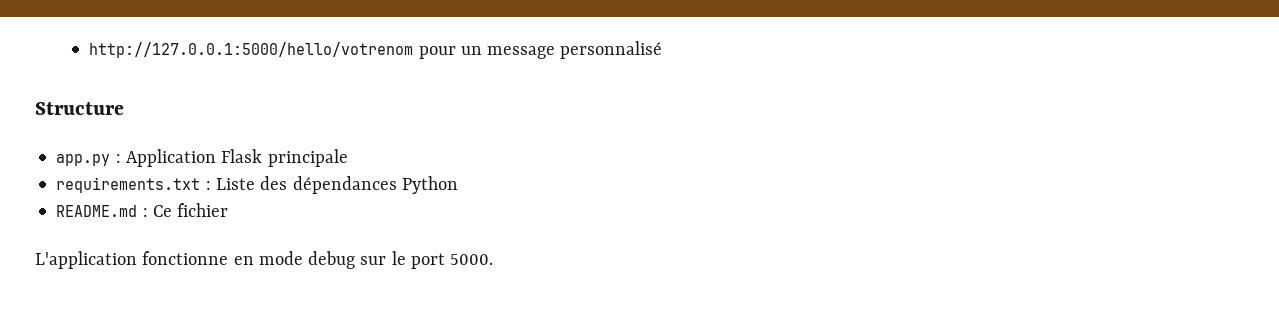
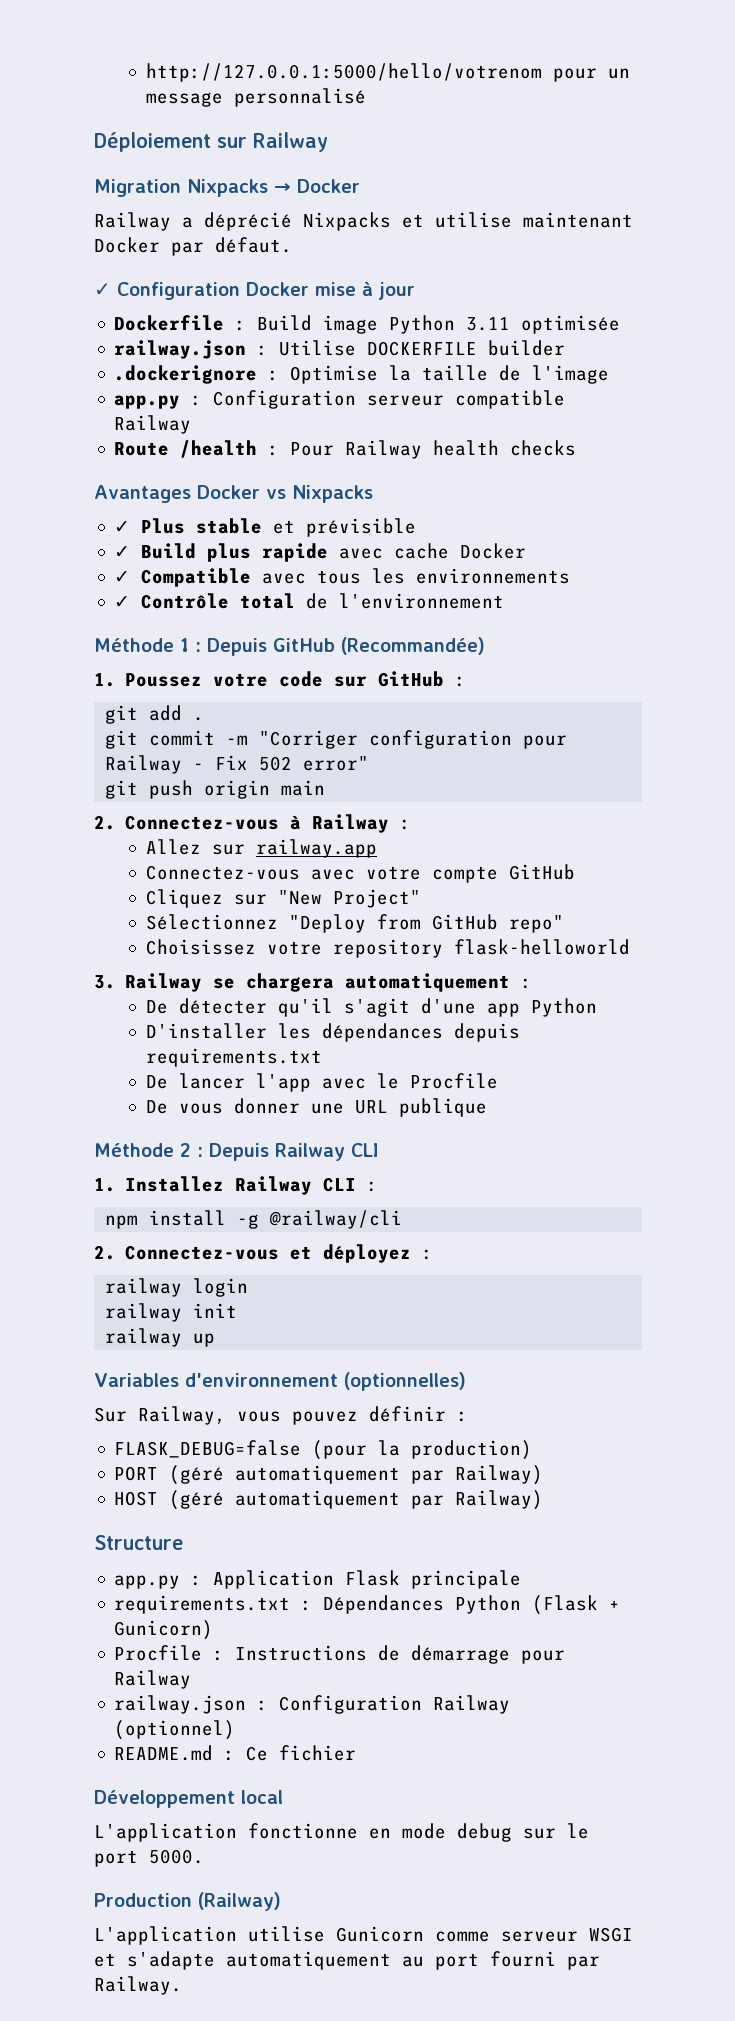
+ Déploiement sur Railway
+ Migration Nixpacks → Docker
+ Railway a déprécié Nixpacks et utilise maintenant Docker par défaut.
+ ✓ Configuration Docker mise à jour
+ Dockerfile : Build image Python 3.11 optimisée
+ railway.json : Utilise DOCKERFILE builder
+ .dockerignore : Optimise la taille de l'image
+ app.py : Configuration serveur compatible Railway
+ Route /health : Pour Railway health checks
+ Avantages Docker vs Nixpacks
+ ✓ Plus stable et prévisible
+ ✓ Build plus rapide avec cache Docker
+ ✓ Compatible avec tous les environnements
+ ✓ Contrôle total de l'environnement
+ Méthode 1 : Depuis GitHub (Recommandée)
+ 1. Poussez votre code sur GitHub :
+ git add .
+ git commit -m "Corriger configuration pour Railway - Fix 502 error"
+ git push origin main
+ 2. Connectez-vous à Railway :
+ Allez sur railway.app
+ Connectez-vous avec votre compte GitHub
+ Cliquez sur "New Project"
+ Sélectionnez "Deploy from GitHub repo"
+ Choisissez votre repository flask-helloworld
+ 3. Railway se chargera automatiquement :
+ De détecter qu'il s'agit d'une app Python
+ D'installer les dépendances depuis requirements.txt
+ De lancer l'app avec le Procfile
+ De vous donner une URL publique
+ Méthode 2 : Depuis Railway CLI
+ 1. Installez Railway CLI :
+ npm install -g @railway/cli
+ 2. Connectez-vous et déployez :
+ railway login
+ railway init
+ railway up
+ Variables d'environnement (optionnelles)
+ Sur Railway, vous pouvez définir :
+ FLASK_DEBUG=false (pour la production)
+ PORT (géré automatiquement par Railway)
+ HOST (géré automatiquement par Railway)
- requirements.txt : Liste des dépendances Python
+ requirements.txt : Dépendances Python (Flask + Gunicorn)
+ Procfile : Instructions de démarrage pour Railway
+ railway.json : Configuration Railway (optionnel)
+ Développement local
+ Production (Railway)
+ L'application utilise Gunicorn comme serveur WSGI et s'adapte automatiquement au port fourni par Railway.

